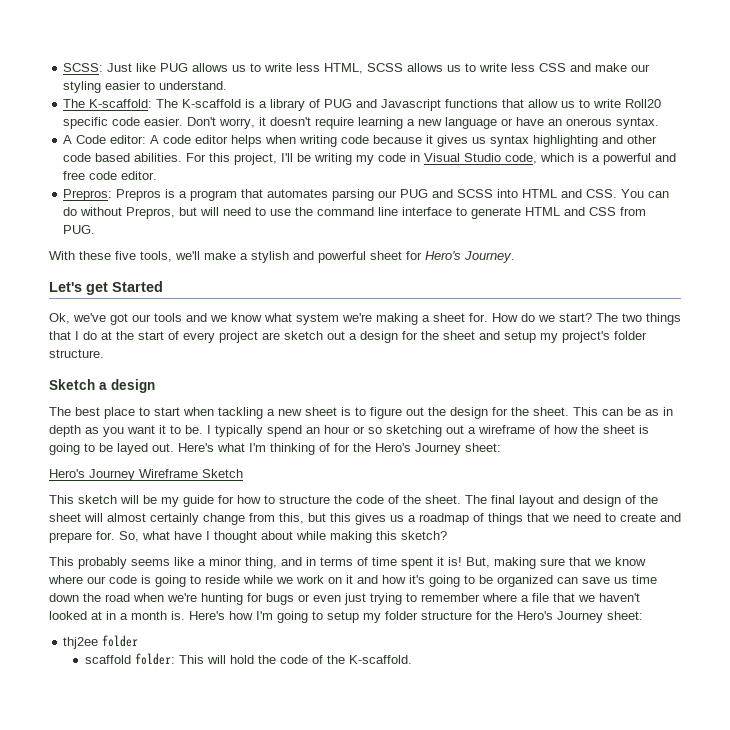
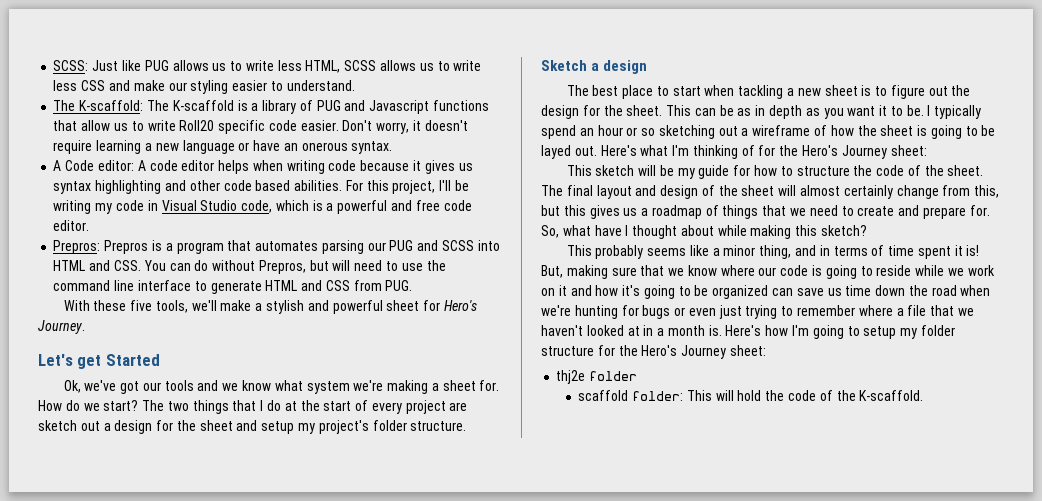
- Hero's Journey Wireframe Sketch
- thj2ee folder
+ thj2e folder

